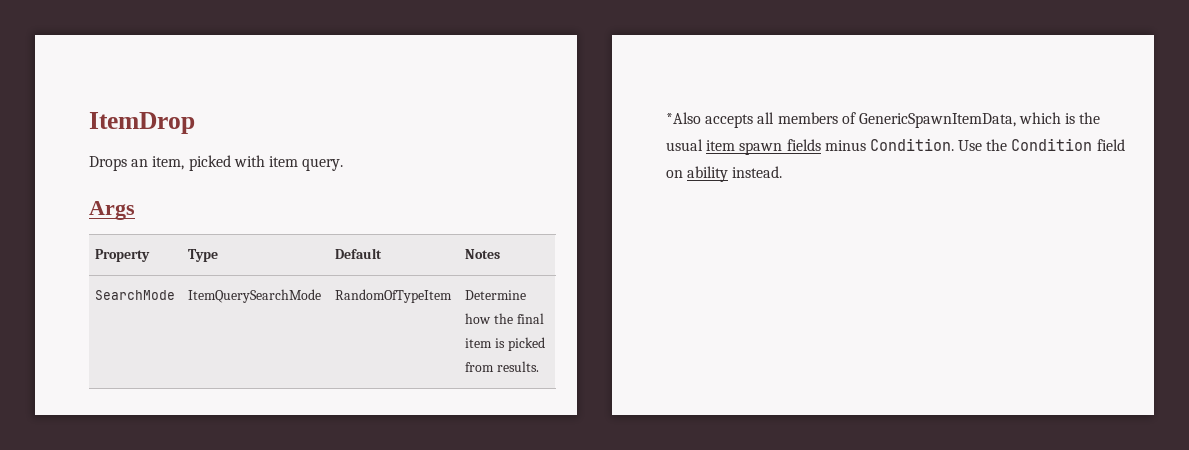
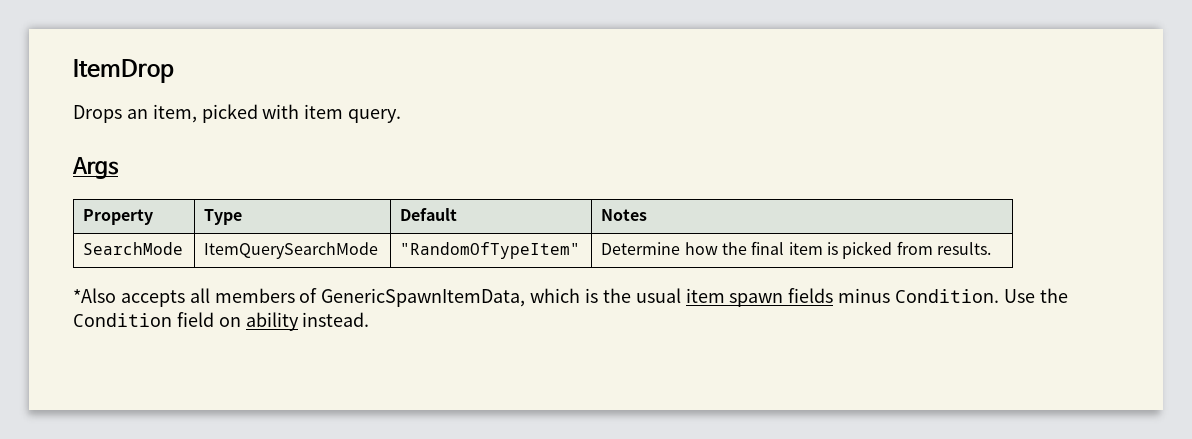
- SearchMode | ItemQuerySearchMode | RandomOfTypeItem | Determine how the final item is picked from results.
+ SearchMode | ItemQuerySearchMode | "RandomOfTypeItem" | Determine how the final item is picked from results.

